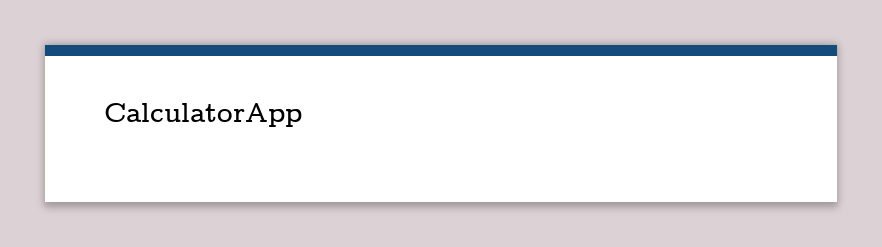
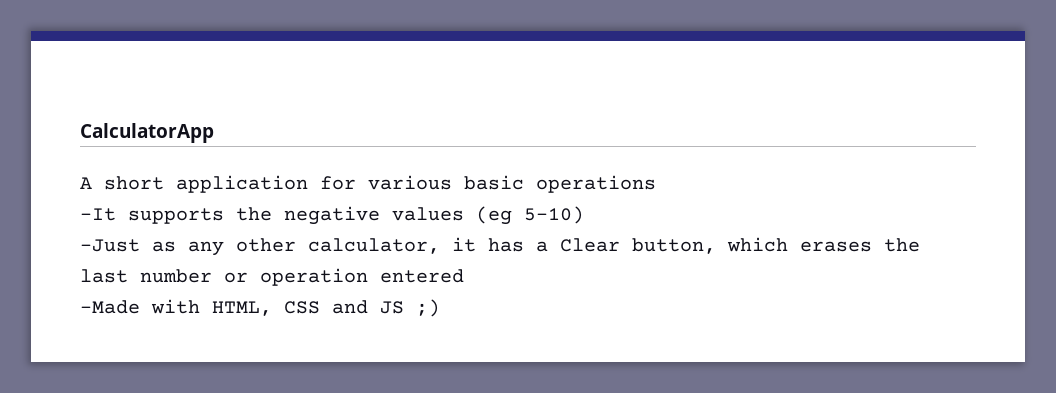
+ A short application for various basic operations
+ -It supports the negative values (eg 5-10)
+ -Just as any other calculator, it has a Clear button, which erases the last number or operation entered
+ -Made with HTML, CSS and JS ;)

